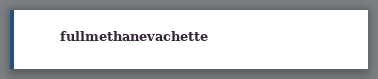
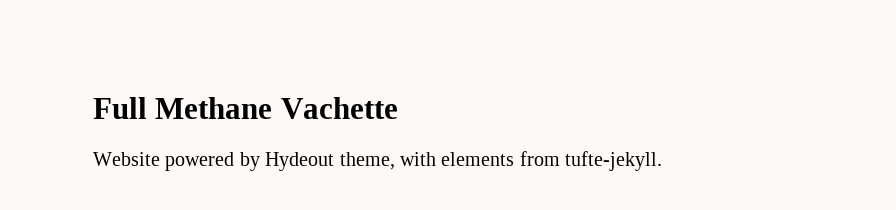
- fullmethanevachette
+ Full Methane Vachette
+ Website powered by Hydeout theme, with elements from tufte-jekyll.

